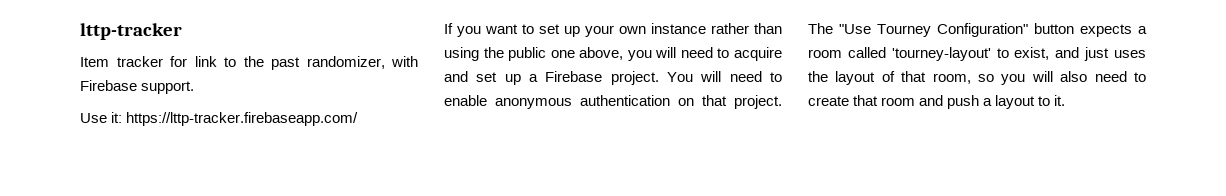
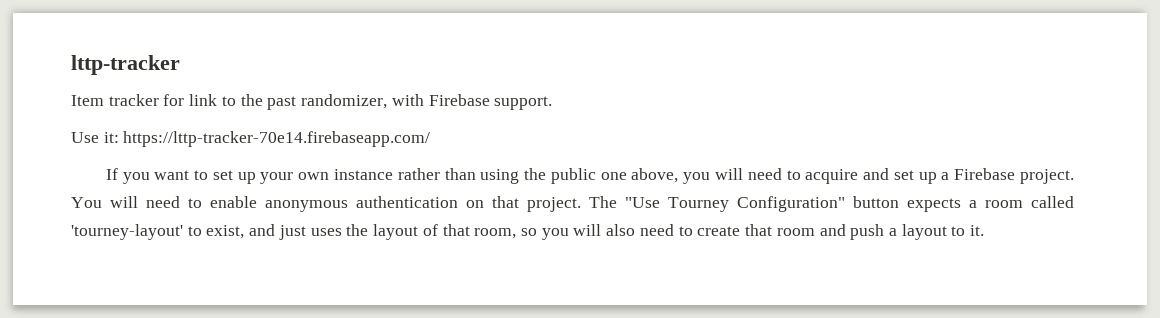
- Use it: https://lttp-tracker.firebaseapp.com/
+ Use it: https://lttp-tracker-70e14.firebaseapp.com/

